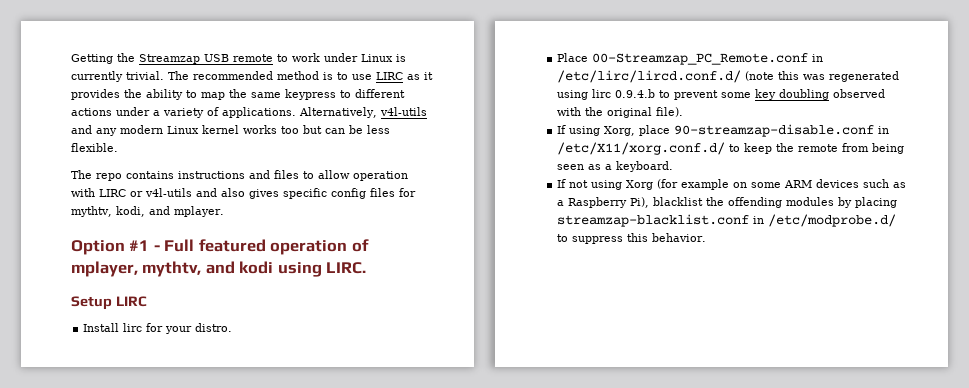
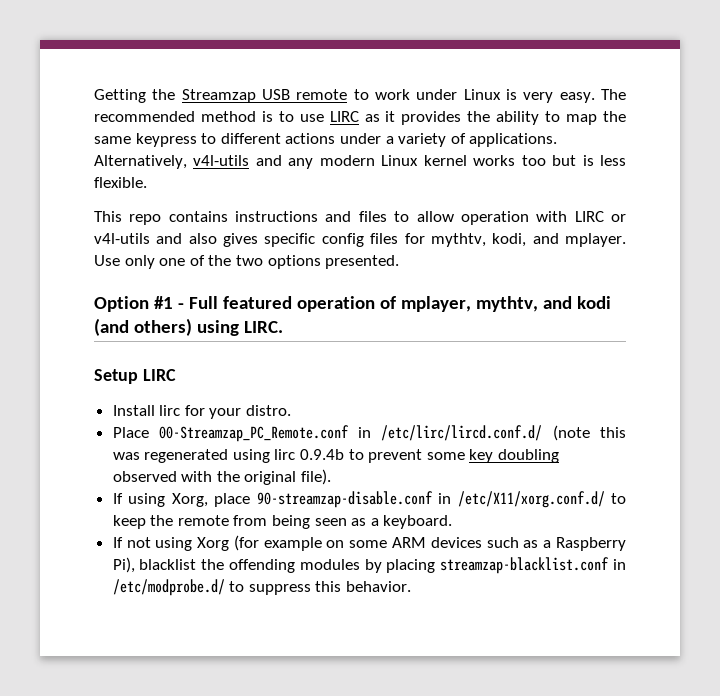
- Getting the Streamzap USB remote to work under Linux is currently trivial.
+ Getting the Streamzap USB remote to work under Linux is very easy.
- Alternatively, v4l-utils and any modern Linux kernel works too but can be less flexible.
+ Alternatively, v4l-utils and any modern Linux kernel works too but is less flexible.
- The repo contains instructions and files to allow operation with LIRC or v4l-utils and also gives specific config files for mythtv, kodi, and mplayer.
+ This repo contains instructions and files to allow operation with LIRC or v4l-utils and also gives specific config files for mythtv, kodi, and mplayer. Use only one of the two options presented.
- Option #1 - Full featured operation of mplayer, mythtv, and kodi using LIRC.
+ Option #1 - Full featured operation of mplayer, mythtv, and kodi (and others) using LIRC.
- Place 00-Streamzap_PC_Remote.conf in /etc/lirc/lircd.conf.d/ (note this was regenerated using lirc 0.9.4.b to prevent some key doubling observed with the original file).
+ Place 00-Streamzap_PC_Remote.conf in /etc/lirc/lircd.conf.d/ (note this was regenerated using lirc 0.9.4b to prevent some key doubling observed with the original file).

